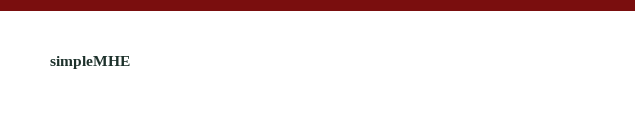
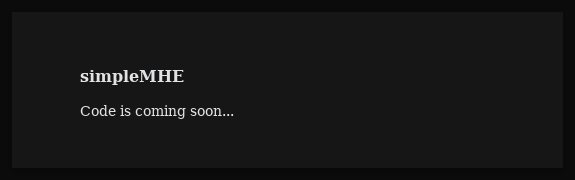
+ Code is coming soon...

